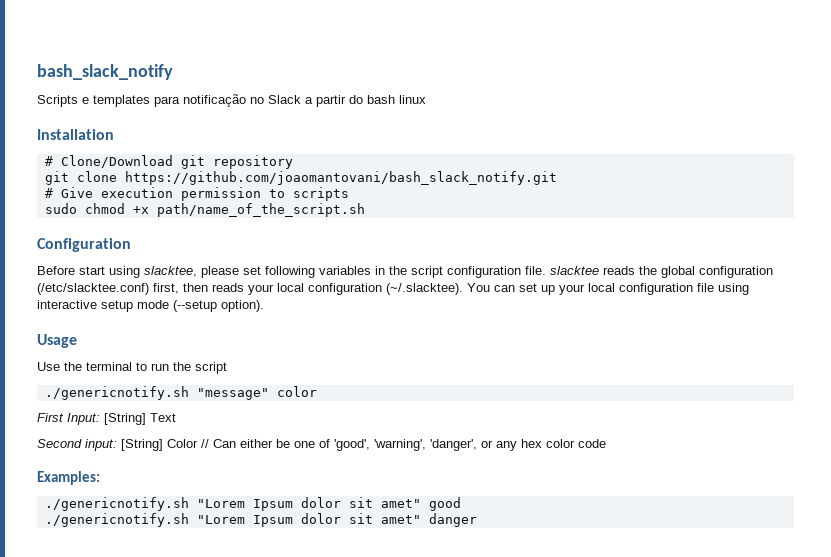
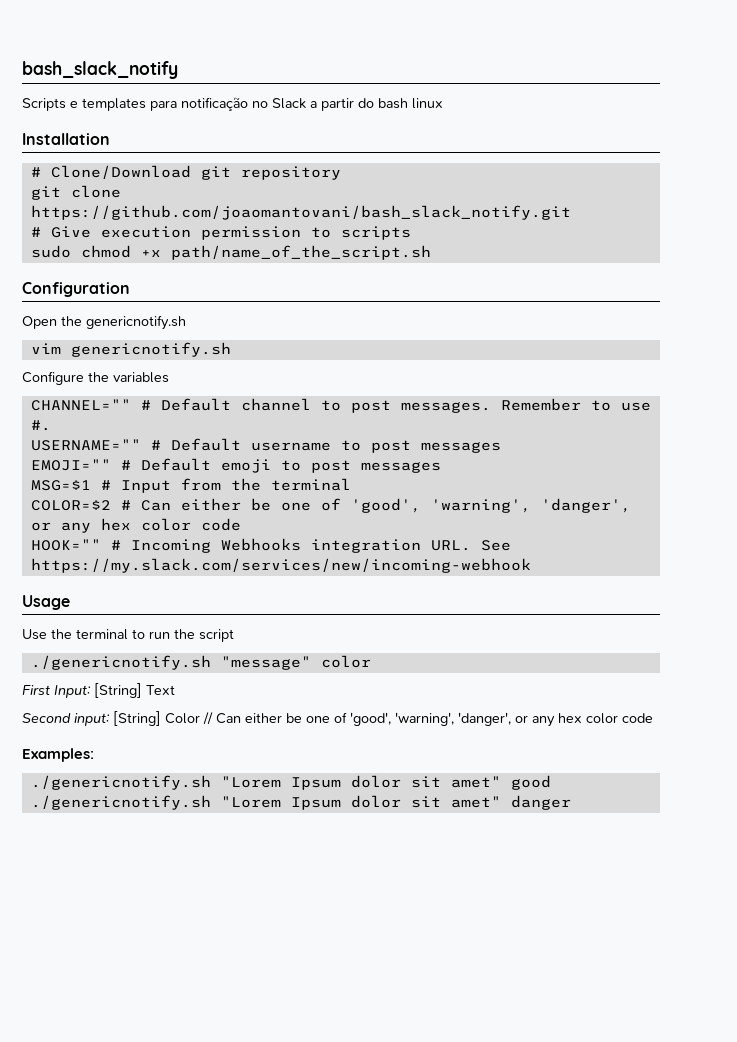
- Before start using slacktee, please set following variables in the script configuration file. slacktee reads the global configuration (/etc/slacktee.conf) first, then reads your local configuration (~/.slacktee). You can set up your local configuration file using interactive setup mode (--setup option).
+ Open the genericnotify.sh
+ vim genericnotify.sh
+ Configure the variables
+ CHANNEL="" # Default channel to post messages. Remember to use #.
+ USERNAME="" # Default username to post messages
+ EMOJI="" # Default emoji to post messages
+ MSG=$1 # Input from the terminal
+ COLOR=$2 # Can either be one of 'good', 'warning', 'danger', or any hex color code
+ HOOK="" # Incoming Webhooks integration URL. See https://my.slack.com/services/new/incoming-webhook

